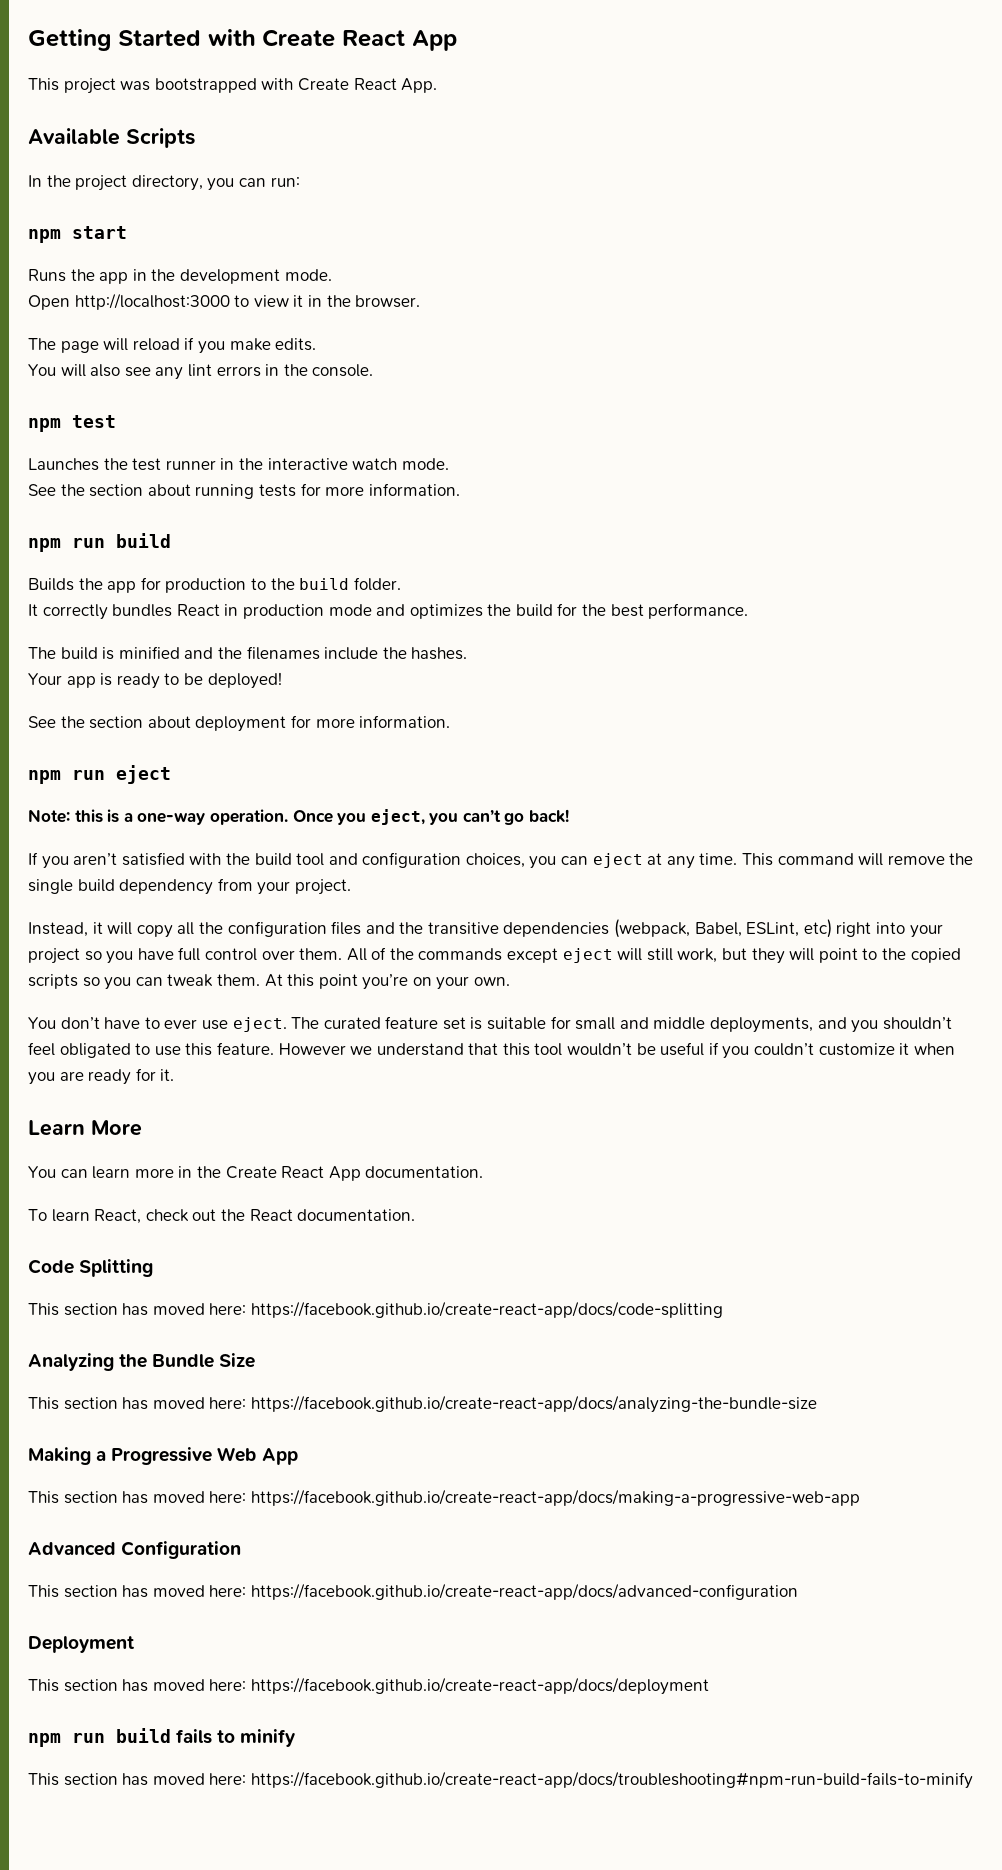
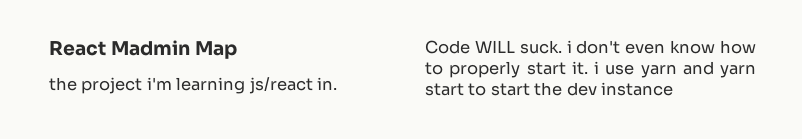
- Getting Started with Create React App
- This project was bootstrapped with Create React App.
- Available Scripts
- In the project directory, you can run:
- npm start
- Runs the app in the development mode.
- Open http://localhost:3000 to view it in the browser.
- The page will reload if you make edits.
- You will also see any lint errors in the console.
- npm test
- Launches the test runner in the interactive watch mode.
- See the section about running tests for more information.
- npm run build
- Builds the app for production to the build folder.
- It correctly bundles React in production mode and optimizes the build for the best performance.
- The build is minified and the filenames include the hashes.
- Your app is ready to be deployed!
- See the section about deployment for more information.
- npm run eject
- Note: this is a one-way operation. Once you eject, you can’t go back!
- If you aren’t satisfied with the build tool and configuration choices, you can eject at any time. This command will remove the single build dependency from your project.
- Instead, it will copy all the configuration files and the transitive dependencies (webpack, Babel, ESLint, etc) right into your project so you have full control over them. All of the commands except eject will still work, but they will point to the copied scripts so you can tweak them. At this point you’re on your own.
- You don’t have to ever use eject. The curated feature set is suitable for small and middle deployments, and you shouldn’t feel obligated to use this feature. However we understand that this tool wouldn’t be useful if you couldn’t customize it when you are ready for it.
- Learn More
- You can learn more in the Create React App documentation.
- To learn React, check out the React documentation.
- Code Splitting
- This section has moved here: https://facebook.github.io/create-react-app/docs/code-splitting
- Analyzing the Bundle Size
- This section has moved here: https://facebook.github.io/create-react-app/docs/analyzing-the-bundle-size
- Making a Progressive Web App
- This section has moved here: https://facebook.github.io/create-react-app/docs/making-a-progressive-web-app
- Advanced Configuration
- This section has moved here: https://facebook.github.io/create-react-app/docs/advanced-configuration
- Deployment
- This section has moved here: https://facebook.github.io/create-react-app/docs/deployment
- npm run build fails to minify
- This section has moved here: https://facebook.github.io/create-react-app/docs/troubleshooting#npm-run-build-fails-to-minify
+ React Madmin Map
+ the project i'm learning js/react in. Code WILL suck. i don't even know how to properly start it. i use yarn and yarn start to start the dev instance

